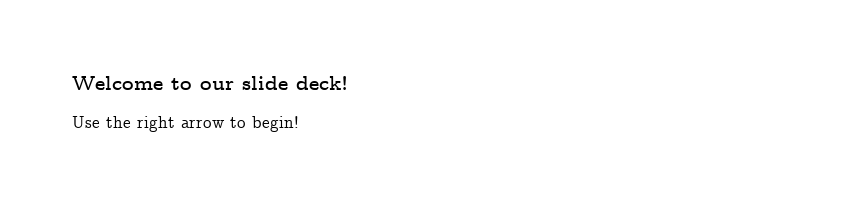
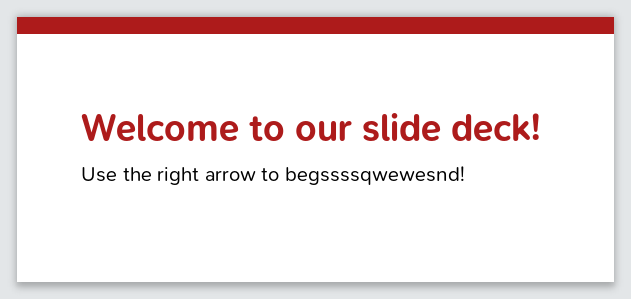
- Use the right arrow to begin!
+ Use the right arrow to begssssqwewesnd!

